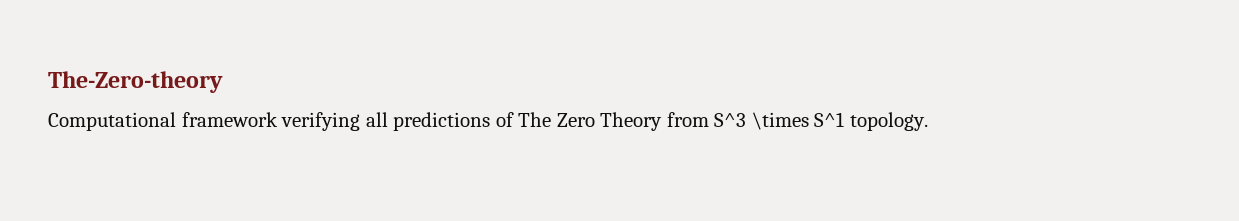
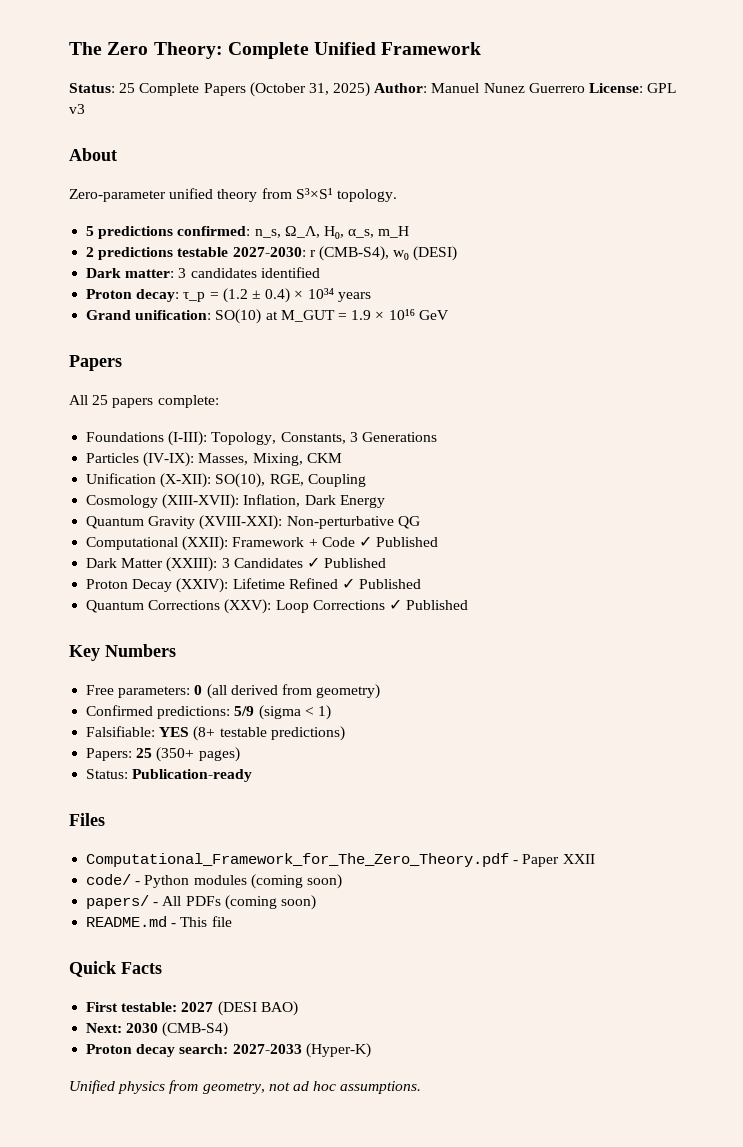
- The-Zero-theory
- Computational framework verifying all predictions of The Zero Theory from S^3 \times S^1 topology.
+ The Zero Theory: Complete Unified Framework
+ Status: 25 Complete Papers (October 31, 2025) Author: Manuel Nunez Guerrero License: GPL v3
+ About
+ Zero-parameter unified theory from S³×S¹ topology.
+ 5 predictions confirmed: n_s, Ω_Λ, H₀, α_s, m_H
+ 2 predictions testable 2027-2030: r (CMB-S4), w₀ (DESI)
+ Dark matter: 3 candidates identified
+ Proton decay: τ_p = (1.2 ± 0.4) × 10³⁴ years
+ Grand unification: SO(10) at M_GUT = 1.9 × 10¹⁶ GeV
+ Papers
+ All 25 papers complete:
+ Foundations (I-III): Topology, Constants, 3 Generations
+ Particles (IV-IX): Masses, Mixing, CKM
+ Unification (X-XII): SO(10), RGE, Coupling
+ Cosmology (XIII-XVII): Inflation, Dark Energy
+ Quantum Gravity (XVIII-XXI): Non-perturbative QG
+ Computational (XXII): Framework + Code ✓ Published
+ Dark Matter (XXIII): 3 Candidates ✓ Published
+ Proton Decay (XXIV): Lifetime Refined ✓ Published
+ Quantum Corrections (XXV): Loop Corrections ✓ Published
+ Key Numbers
+ Free parameters: 0 (all derived from geometry)
+ Confirmed predictions: 5/9 (sigma < 1)
+ Falsifiable: YES (8+ testable predictions)
+ Papers: 25 (350+ pages)
+ Status: Publication-ready
+ Files
+ Computational_Framework_for_The_Zero_Theory.pdf - Paper XXII
+ code/ - Python modules (coming soon)
+ papers/ - All PDFs (coming soon)
+ README.md - This file
+ Quick Facts
+ First testable: 2027 (DESI BAO)
+ Next: 2030 (CMB-S4)
+ Proton decay search: 2027-2033 (Hyper-K)
+ Unified physics from geometry, not ad hoc assumptions.

